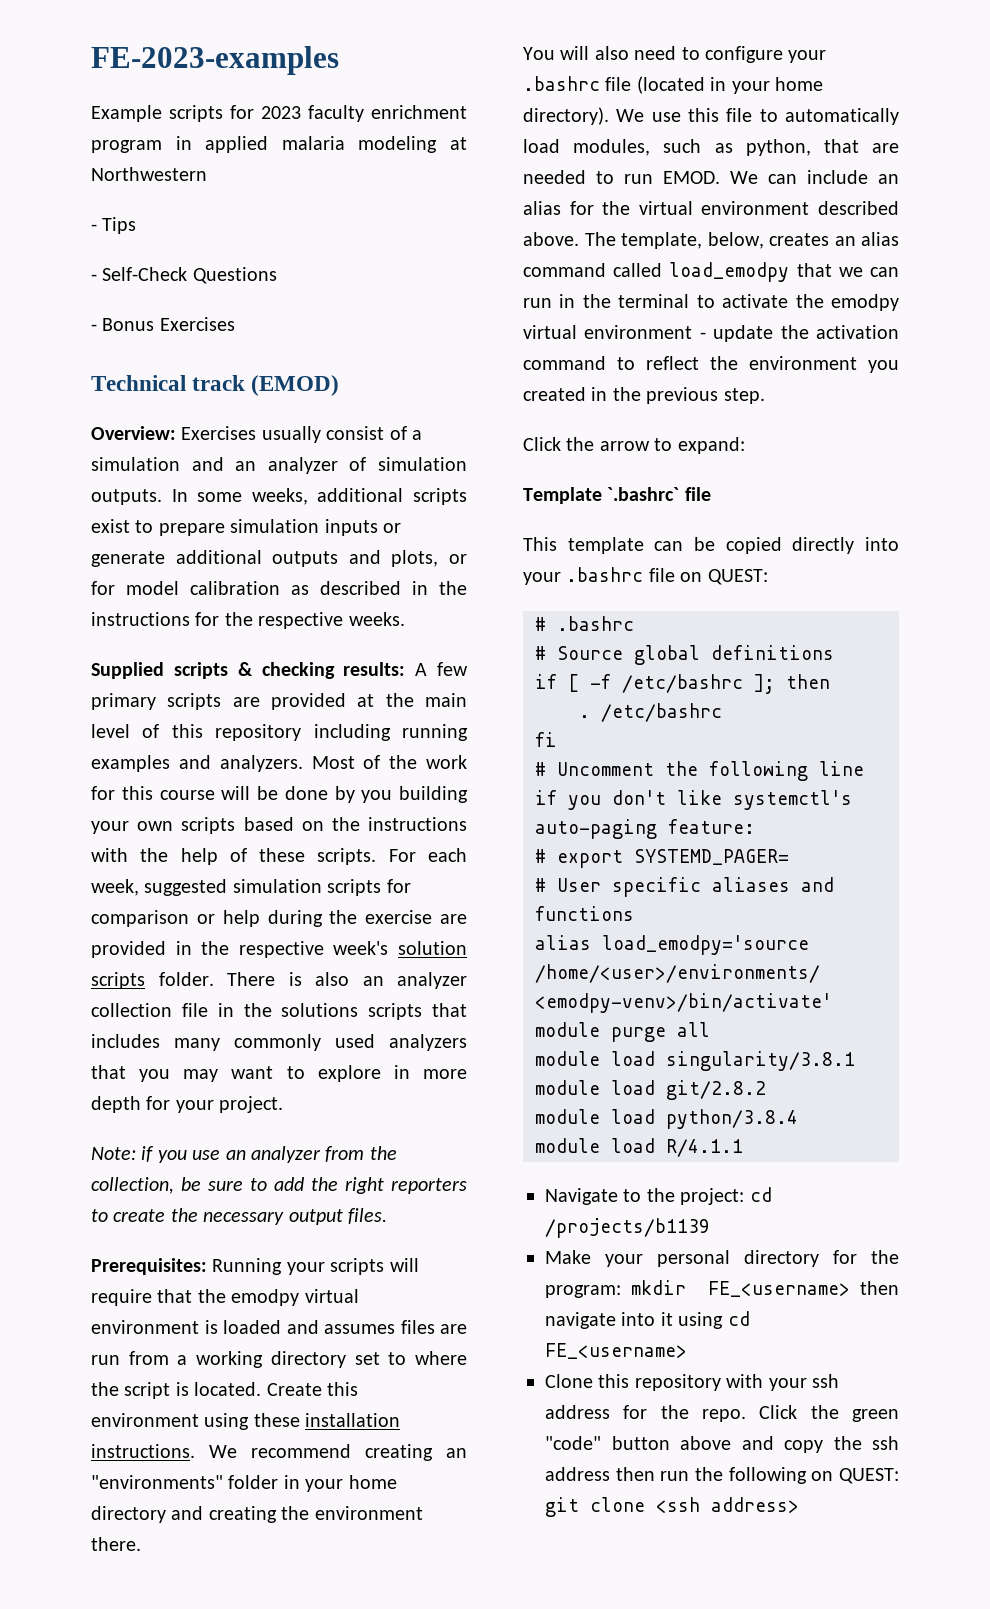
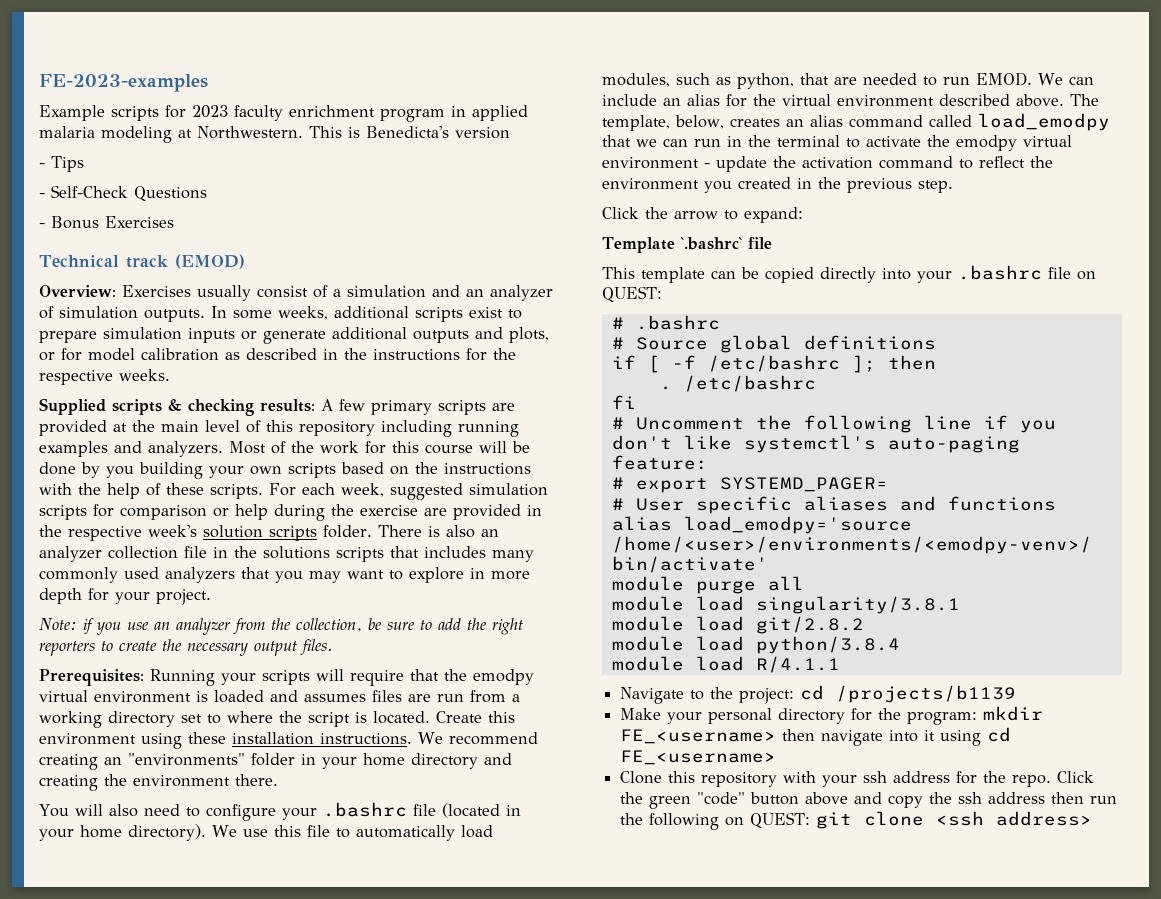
- Example scripts for 2023 faculty enrichment program in applied malaria modeling at Northwestern
+ Example scripts for 2023 faculty enrichment program in applied malaria modeling at Northwestern. This is Benedicta's version

